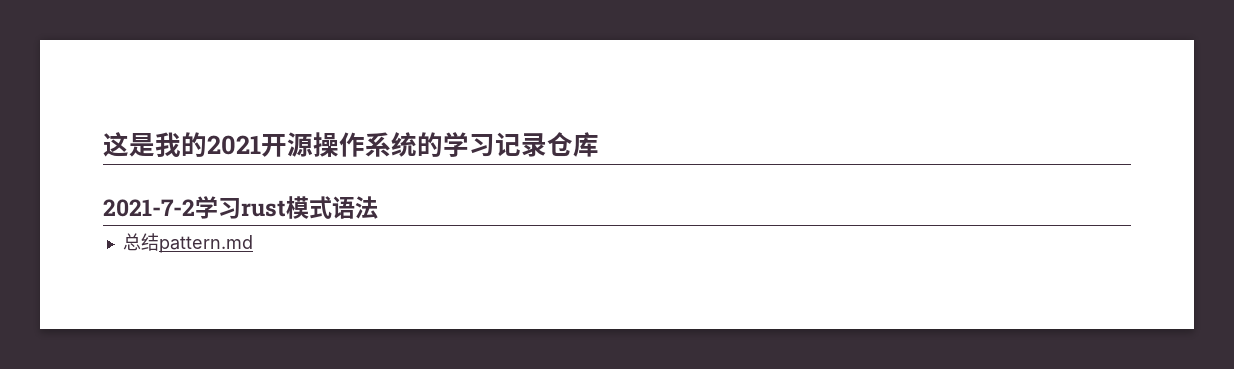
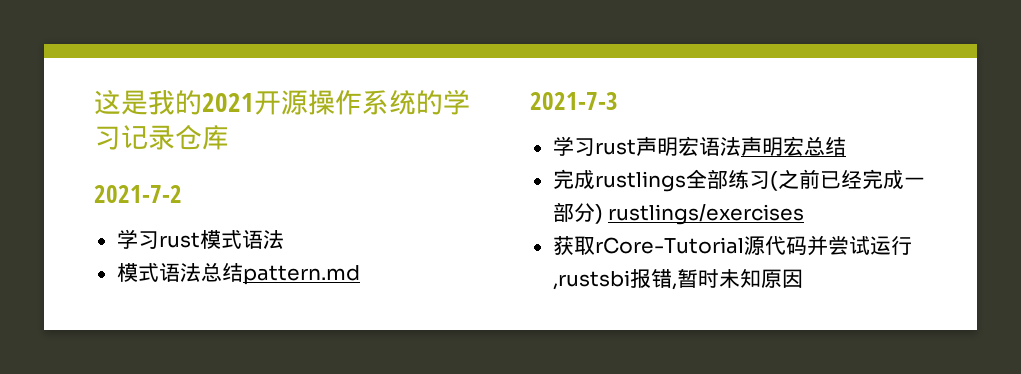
- 2021-7-2学习rust模式语法
+ 2021-7-2
+ 学习rust模式语法
- 总结pattern.md
+ 模式语法总结pattern.md
+ 2021-7-3
+ 学习rust声明宏语法声明宏总结
+ 完成rustlings全部练习(之前已经完成一部分) rustlings/exercises
+ 获取rCore-Tutorial源代码并尝试运行,rustsbi报错,暂时未知原因

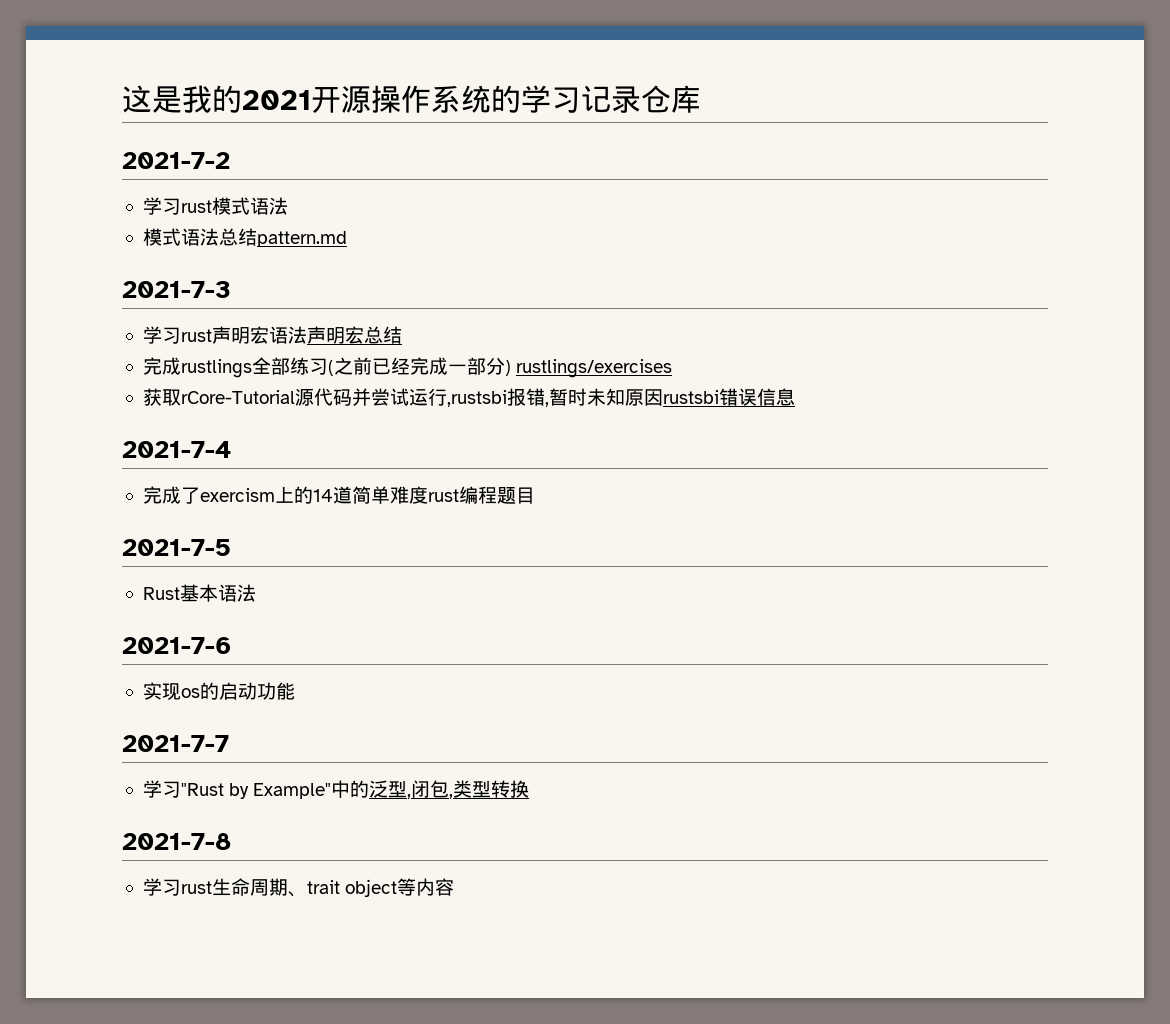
- 获取rCore-Tutorial源代码并尝试运行,rustsbi报错,暂时未知原因
+ 获取rCore-Tutorial源代码并尝试运行,rustsbi报错,暂时未知原因rustsbi错误信息
+ 2021-7-4
+ 完成了exercism上的14道简单难度rust编程题目
+ 2021-7-5
+ Rust基本语法
+ 2021-7-6
+ 实现os的启动功能
+ 2021-7-7
+ 学习"Rust by Example"中的泛型,闭包,类型转换
+ 2021-7-8
+ 学习rust生命周期、trait object等内容

